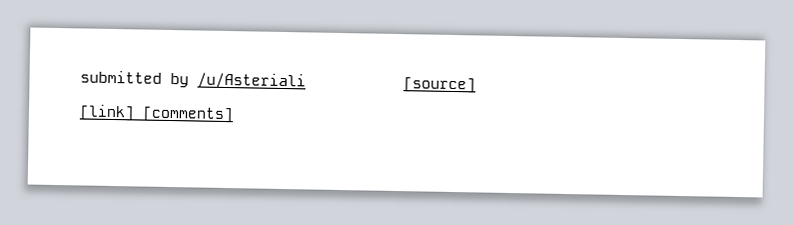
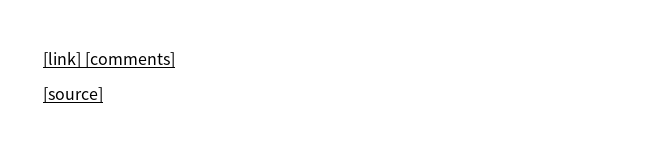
- submitted by /u/Asteriali

